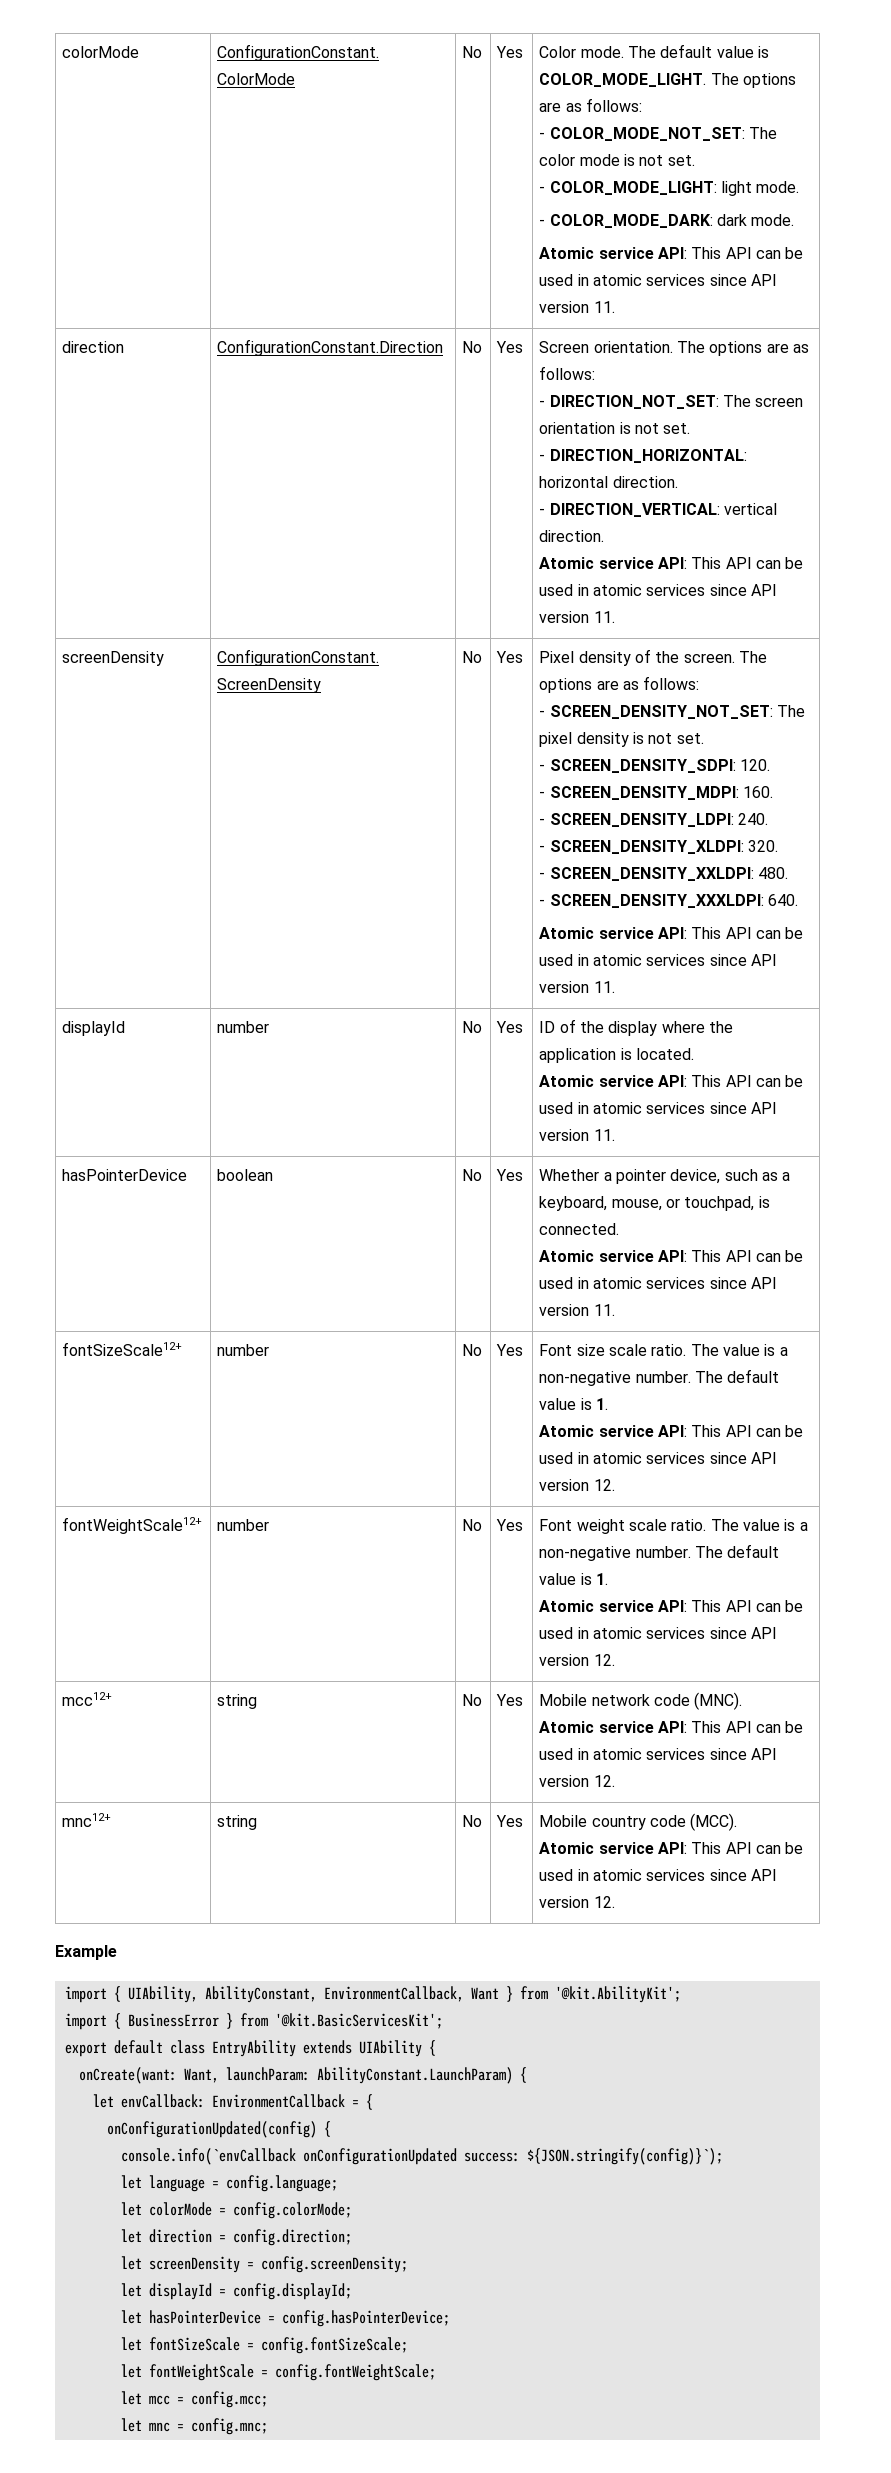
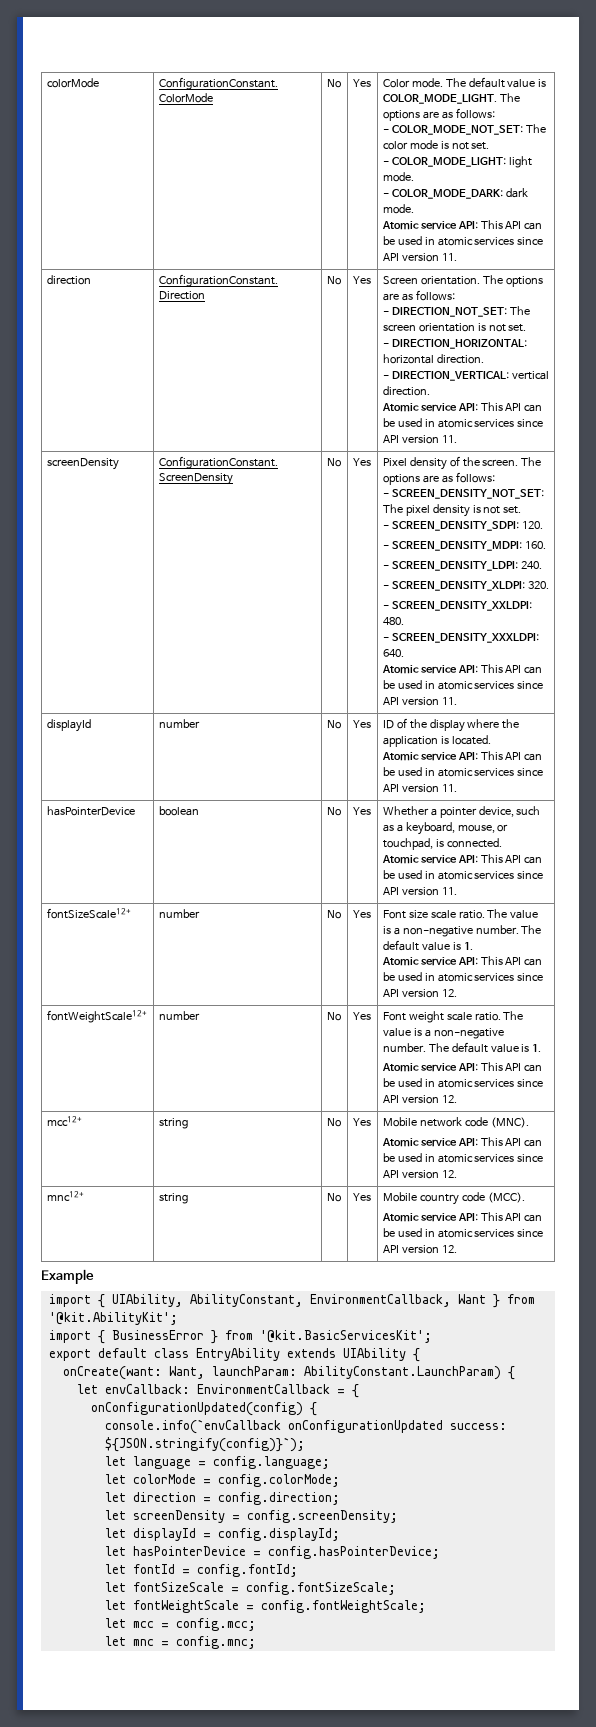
+ let fontId = config.fontId;

